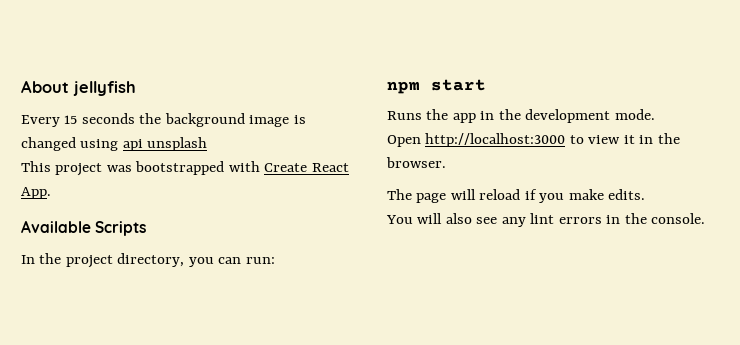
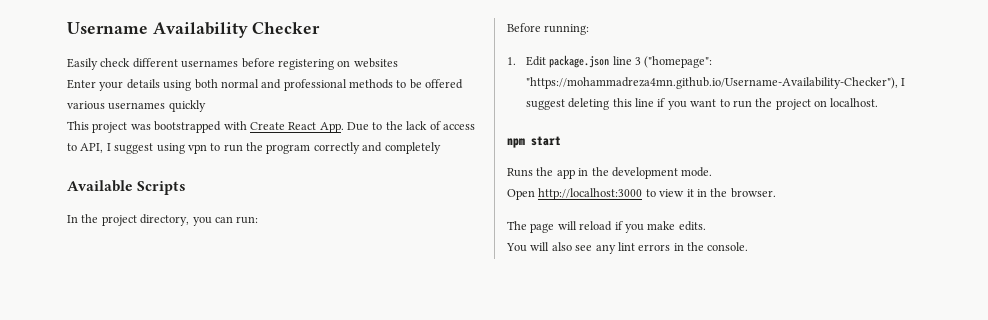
- About jellyfish
- Every 15 seconds the background image is changed using api unsplash
+ Username Availability Checker
+ Easily check different usernames before registering on websites
+ Enter your details using both normal and professional methods to be offered various usernames quickly
- This project was bootstrapped with Create React App.
+ This project was bootstrapped with Create React App. Due to the lack of access to API, I suggest using vpn to run the program correctly and completely
+ Before running:
+ 1. Edit package.json line 3 ("homepage": "https://mohammadreza4mn.github.io/Username-Availability-Checker"), I suggest deleting this line if you want to run the project on localhost.

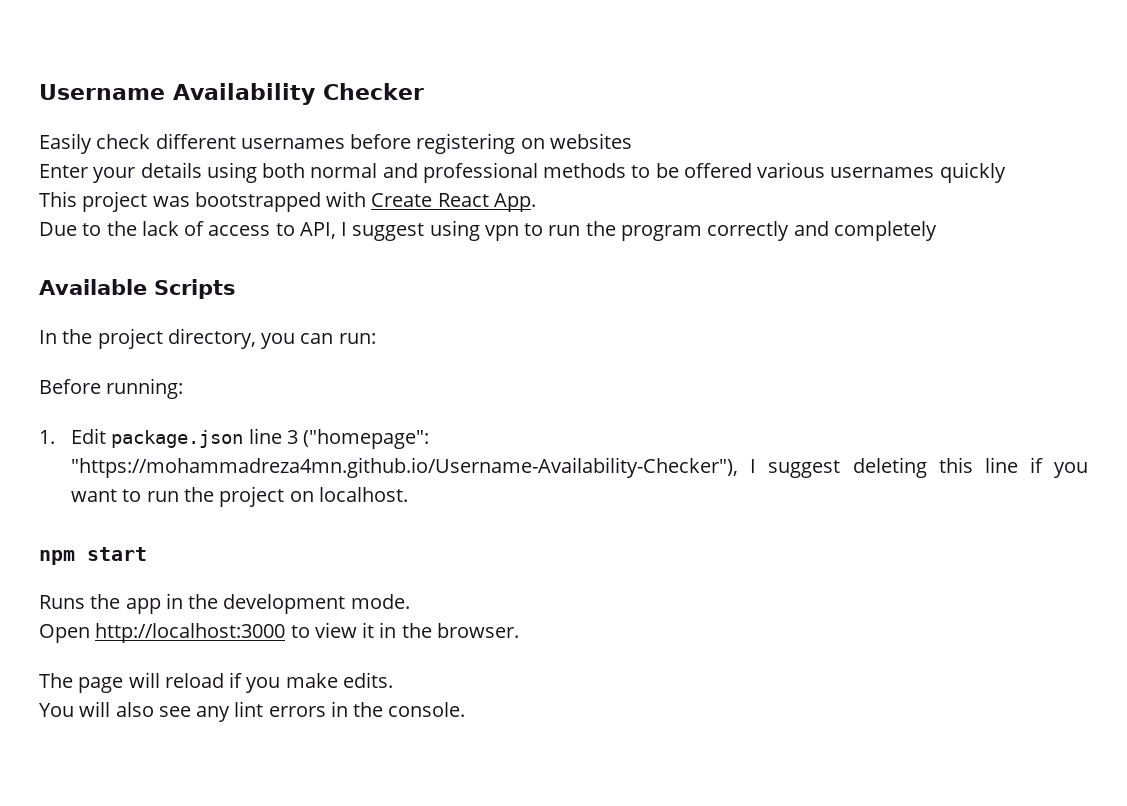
- This project was bootstrapped with Create React App. Due to the lack of access to API, I suggest using vpn to run the program correctly and completely
+ This project was bootstrapped with Create React App.
+ Due to the lack of access to API, I suggest using vpn to run the program correctly and completely

